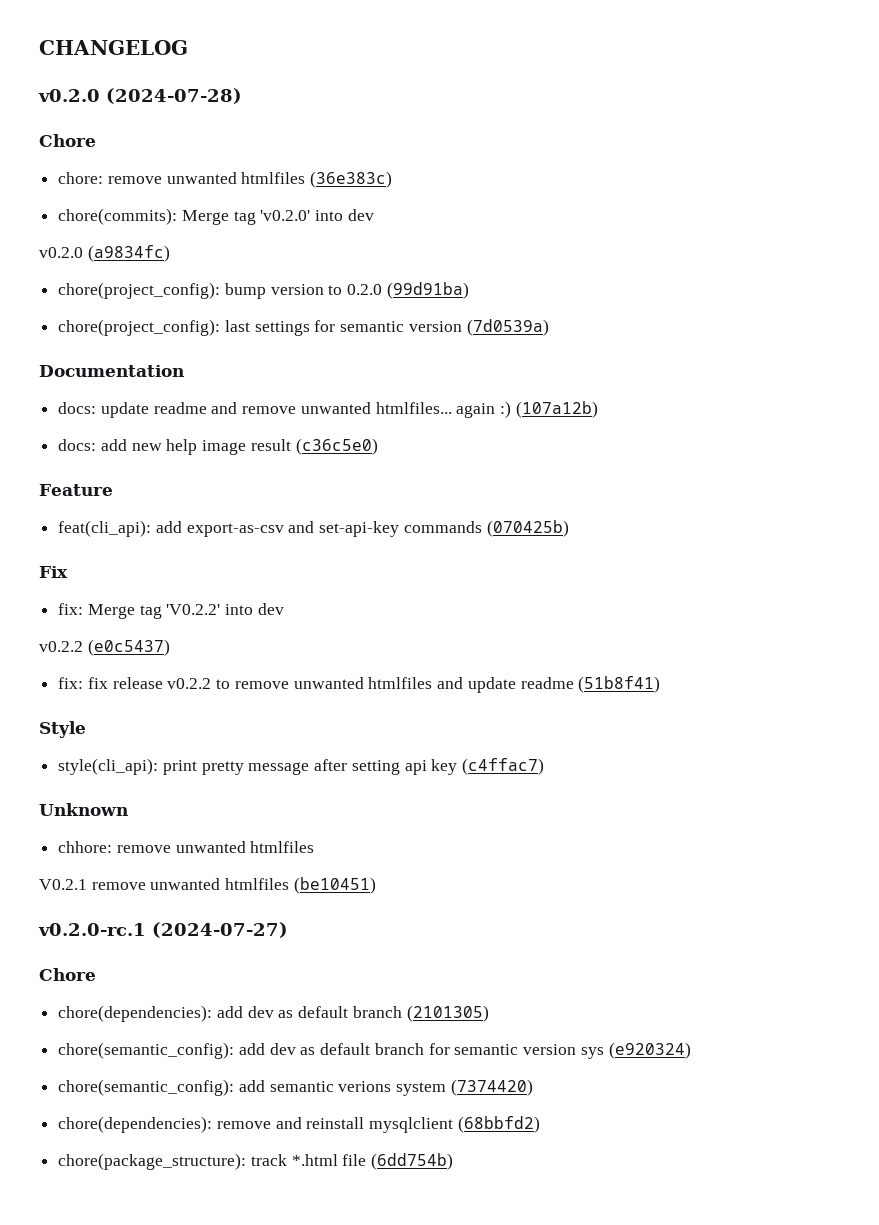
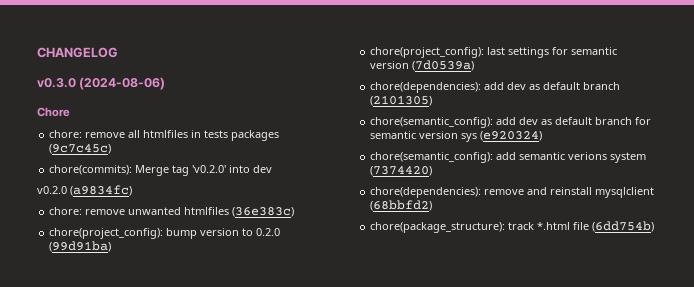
- v0.2.0 (2024-07-28)
+ v0.3.0 (2024-08-06)
- chore: remove unwanted htmlfiles (36e383c)
+ chore: remove all htmlfiles in tests packages (9c7c45c)
+ chore: remove unwanted htmlfiles (36e383c)
- Documentation
- docs: update readme and remove unwanted htmlfiles... again :) (107a12b)
- docs: add new help image result (c36c5e0)
- Feature
- feat(cli_api): add export-as-csv and set-api-key commands (070425b)
- Fix
- fix: Merge tag 'V0.2.2' into dev
- v0.2.2 (e0c5437)
- fix: fix release v0.2.2 to remove unwanted htmlfiles and update readme (51b8f41)
- Style
- style(cli_api): print pretty message after setting api key (c4ffac7)
- Unknown
- chhore: remove unwanted htmlfiles
- V0.2.1 remove unwanted htmlfiles (be10451)
- v0.2.0-rc.1 (2024-07-27)
- Chore

